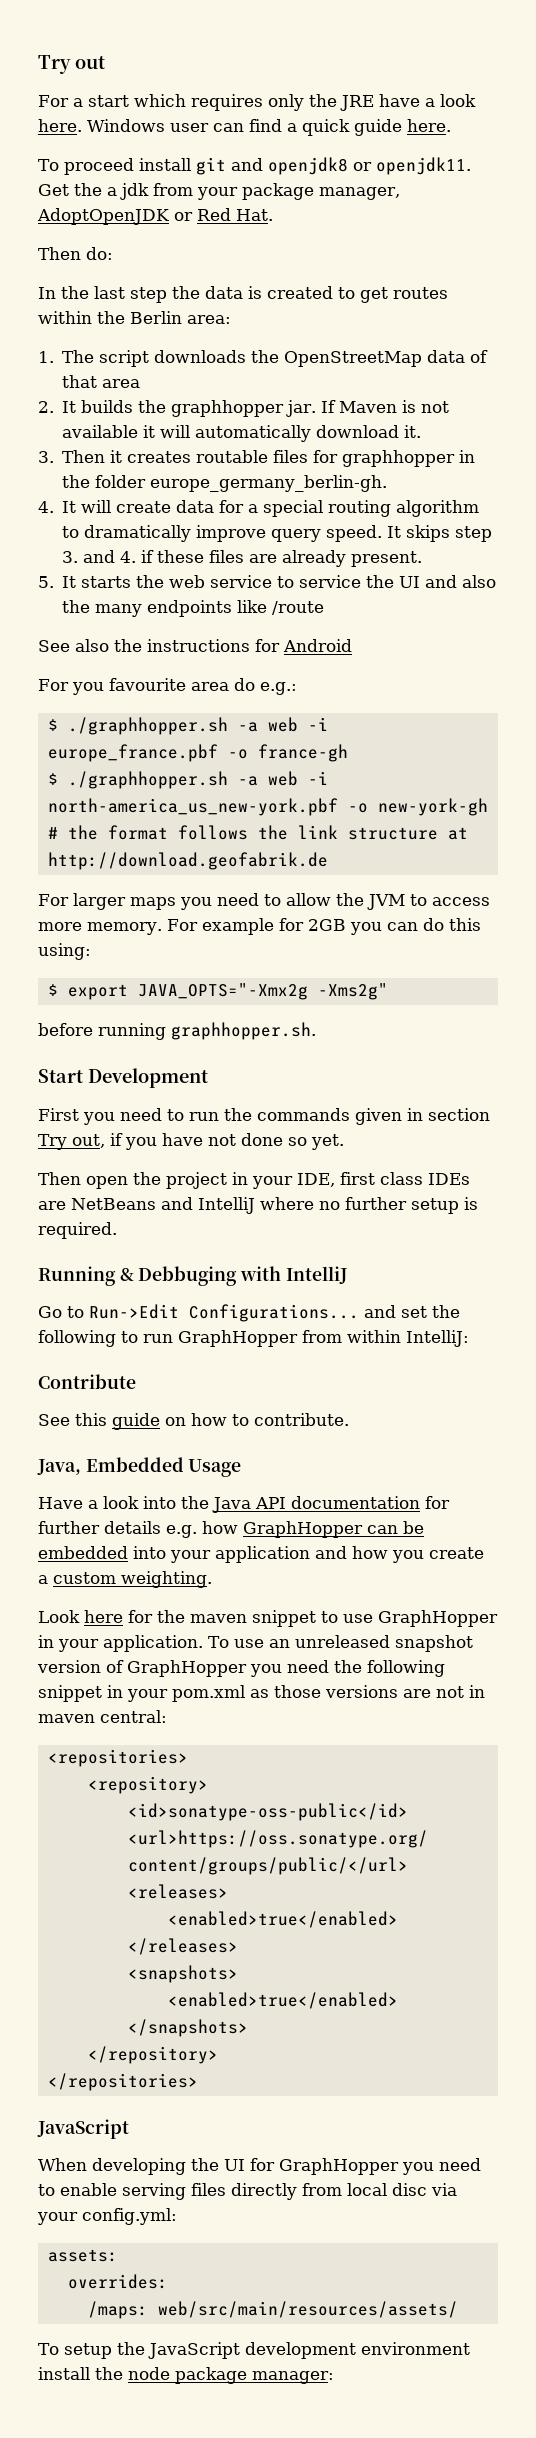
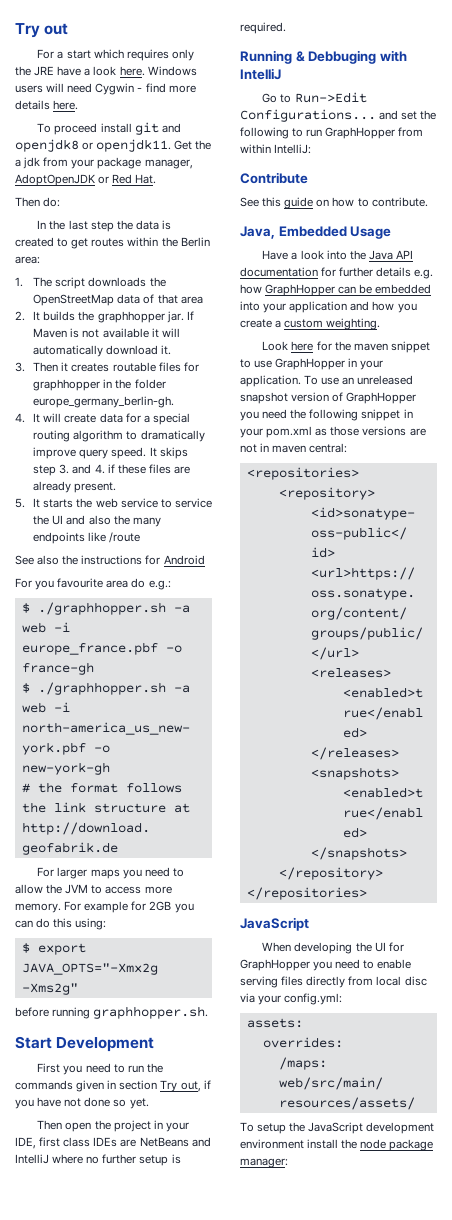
- Windows user can find a quick guide here.
+ Windows users will need Cygwin - find more details here.

